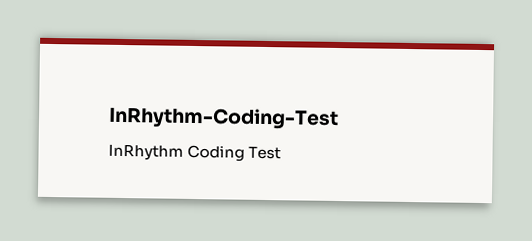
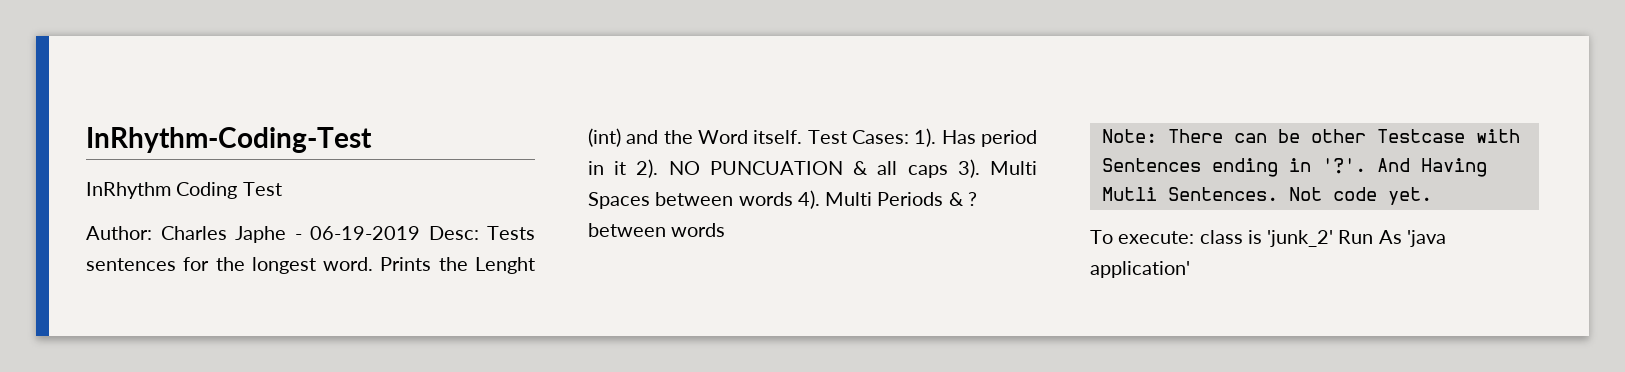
+ Author: Charles Japhe - 06-19-2019 Desc: Tests sentences for the longest word. Prints the Lenght (int) and the Word itself. Test Cases: 1). Has period in it 2). NO PUNCUATION & all caps 3). Multi Spaces between words 4). Multi Periods & ? between words
+ Note: There can be other Testcase with Sentences ending in '?'. And Having Mutli Sentences. Not code yet.
+ To execute: class is 'junk_2' Run As 'java application'

